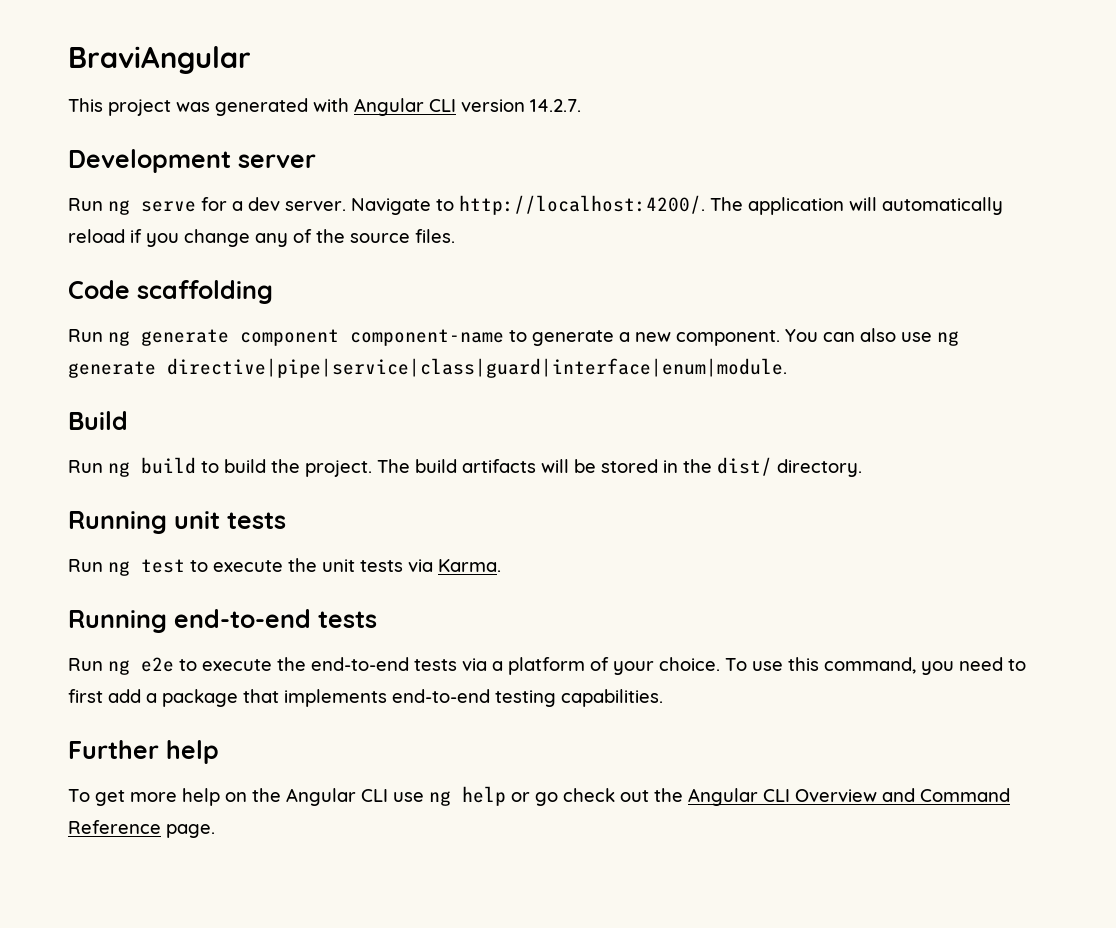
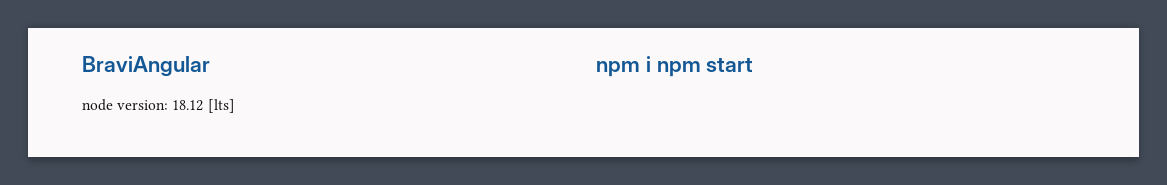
- This project was generated with Angular CLI version 14.2.7.
- Development server
- Run ng serve for a dev server. Navigate to http://localhost:4200/. The application will automatically reload if you change any of the source files.
- Code scaffolding
- Run ng generate component component-name to generate a new component. You can also use ng generate directive|pipe|service|class|guard|interface|enum|module.
- Build
- Run ng build to build the project. The build artifacts will be stored in the dist/ directory.
- Running unit tests
- Run ng test to execute the unit tests via Karma.
- Running end-to-end tests
- Run ng e2e to execute the end-to-end tests via a platform of your choice. To use this command, you need to first add a package that implements end-to-end testing capabilities.
- Further help
- To get more help on the Angular CLI use ng help or go check out the Angular CLI Overview and Command Reference page.
+ node version: 18.12 [lts]
+ npm i npm start

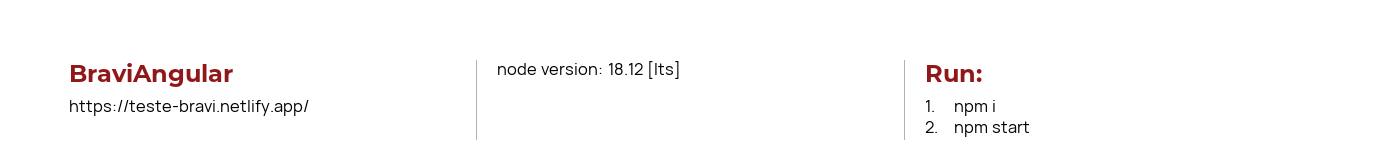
+ https://teste-bravi.netlify.app/
- npm i npm start
+ Run:
+ 1. npm i
+ 2. npm start

